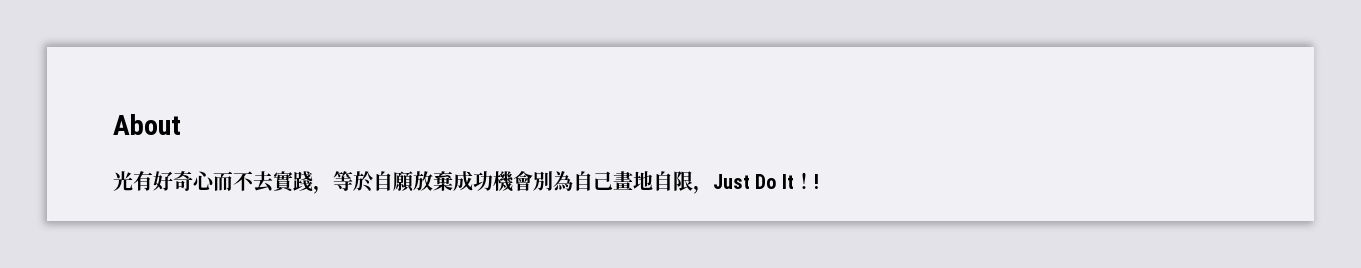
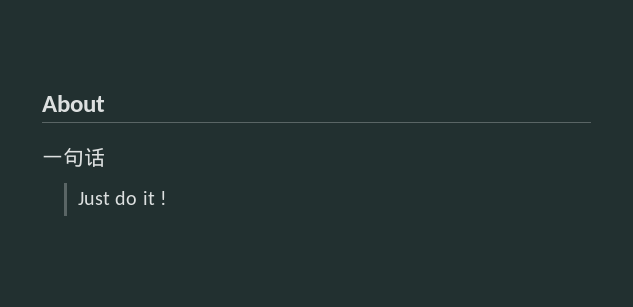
- 光有好奇心而不去實踐，等於自願放棄成功機會別為自己畫地自限，Just Do It！!
+ 一句话
+ Just do it !

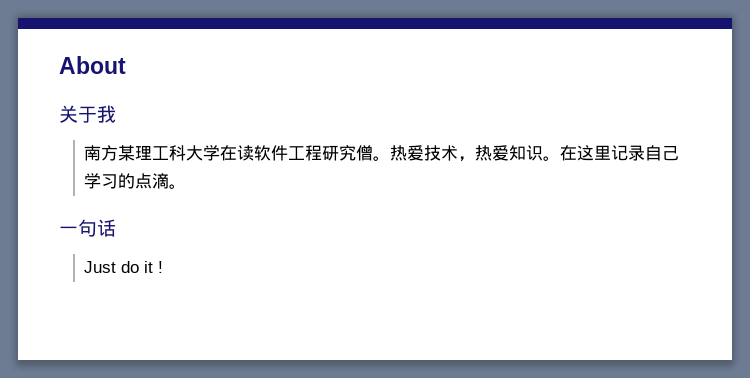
+ 关于我
+ 南方某理工科大学在读软件工程研究僧。热爱技术，热爱知识。在这里记录自己学习的点滴。

